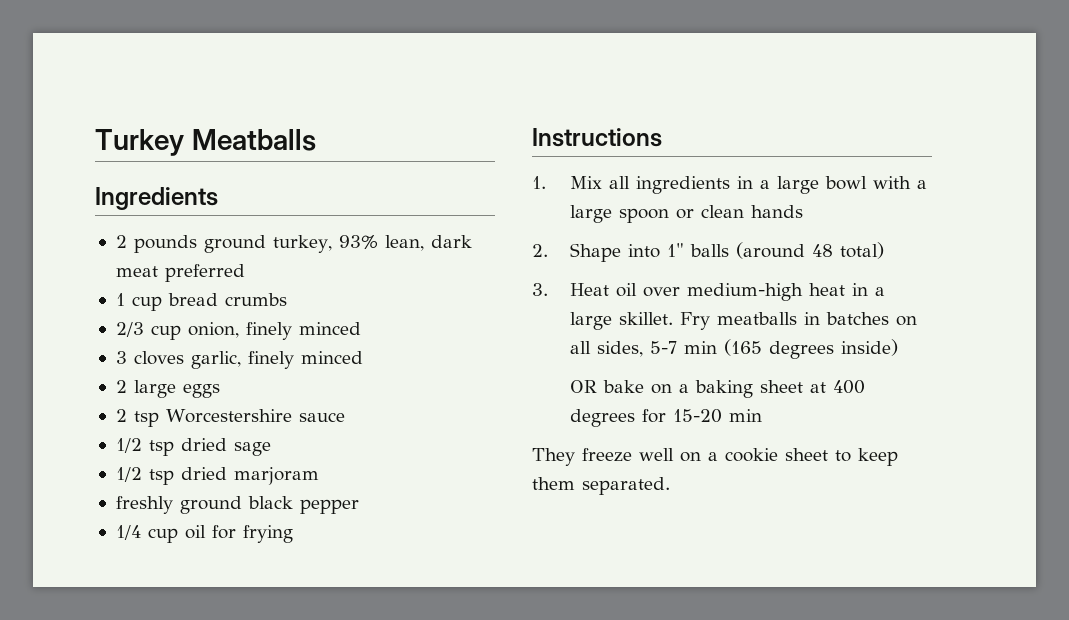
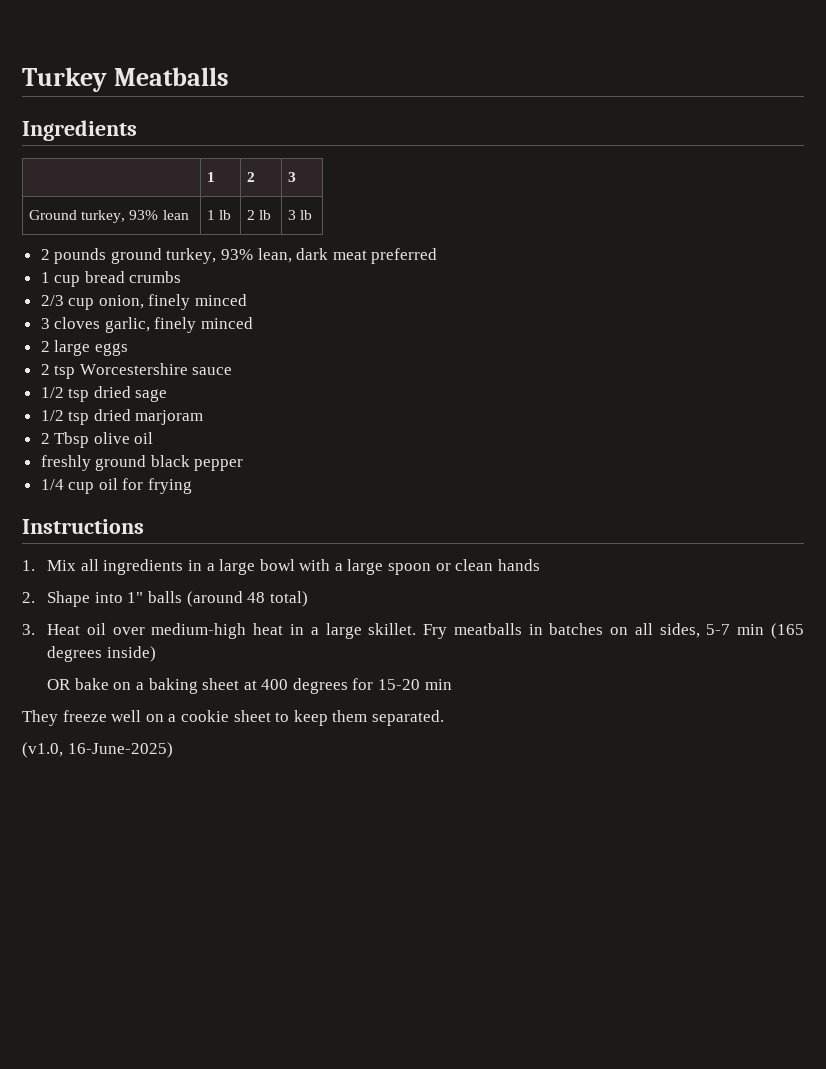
+ | 1 | 2 | 3
+ Ground turkey, 93% lean | 1 lb | 2 lb | 3 lb
+ 2 Tbsp olive oil
+ (v1.0, 16-June-2025)

